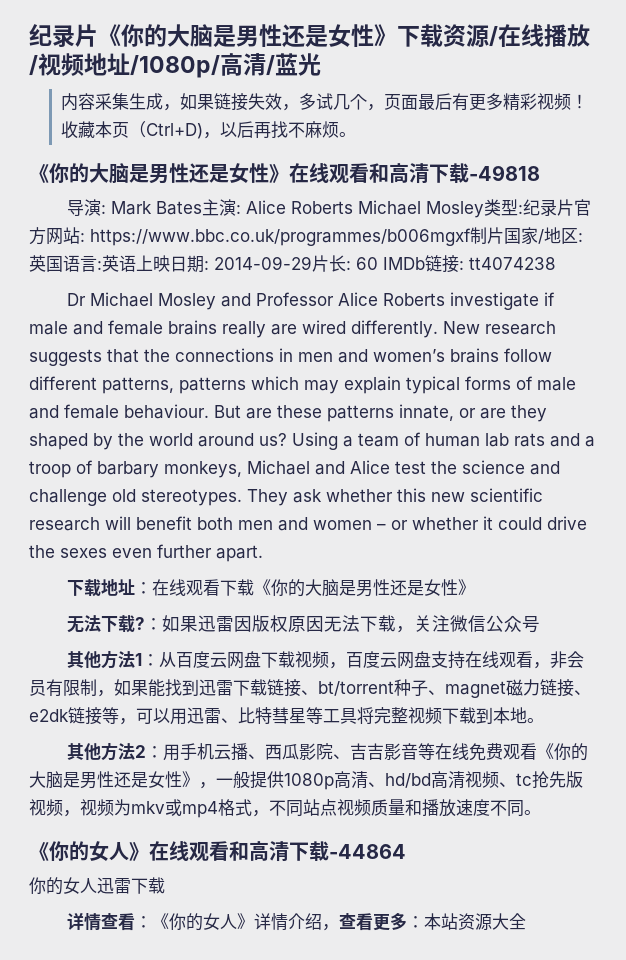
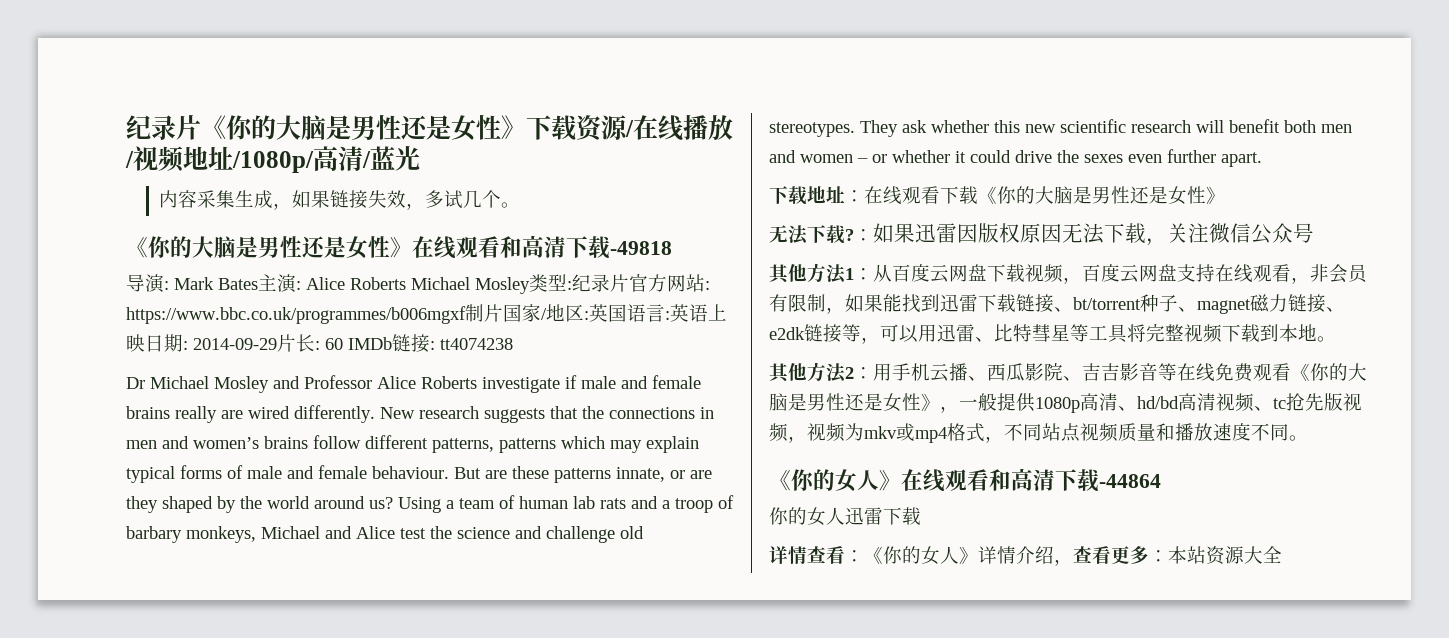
- 内容采集生成，如果链接失效，多试几个，页面最后有更多精彩视频！收藏本页（Ctrl+D)，以后再找不麻烦。
+ 内容采集生成，如果链接失效，多试几个。

